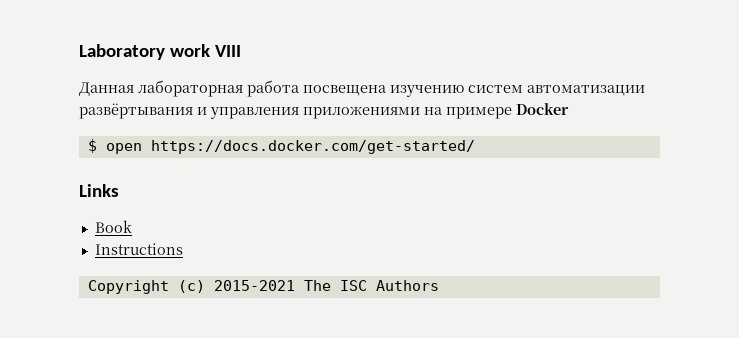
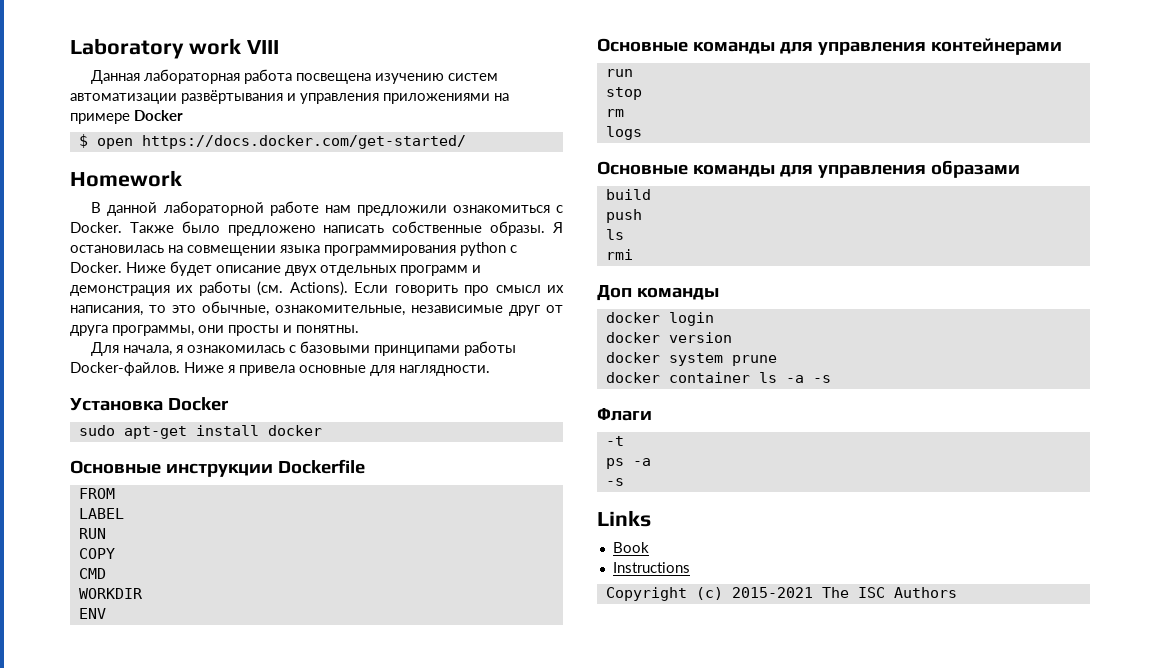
+ Homework
+ В данной лабораторной работе нам предложили ознакомиться с Docker. Также было предложено написать собственные образы. Я остановилась на совмещении языка программирования python с Docker. Ниже будет описание двух отдельных программ и демонстрация их работы (см. Actions). Если говорить про смысл их написания, то это обычные, ознакомительные, независимые друг от друга программы, они просты и понятны.
+ Для начала, я ознакомилась с базовыми принципами работы Docker-файлов. Ниже я привела основные для наглядности.
+ Установка Docker
+ sudo apt-get install docker
+ Основные инструкции Dockerfile
+ FROM
+ LABEL
+ RUN
+ COPY
+ CMD
+ WORKDIR
+ ENV
+ Основные команды для управления контейнерами
+ run
+ stop
+ rm
+ logs
+ Основные команды для управления образами
+ build
+ push
+ ls
+ rmi
+ Доп команды
+ docker login
+ docker version
+ docker system prune
+ docker container ls -a -s
+ Флаги
+ -t
+ ps -a
+ -s

